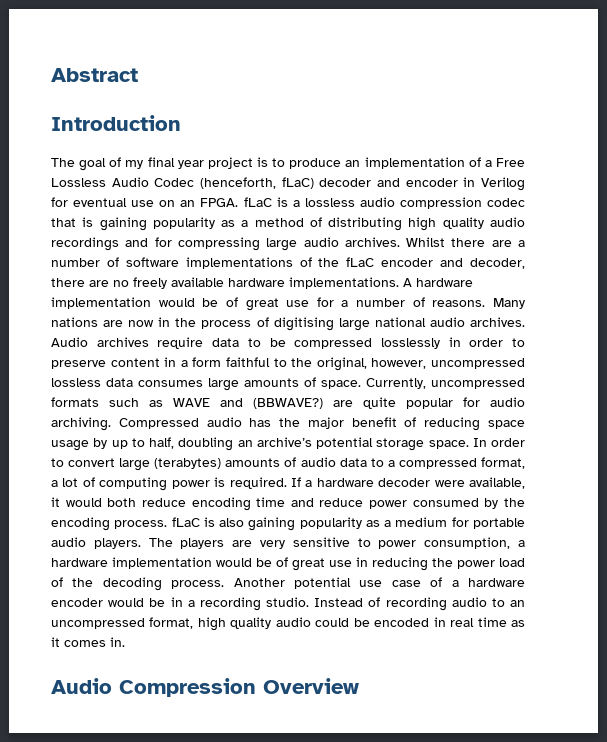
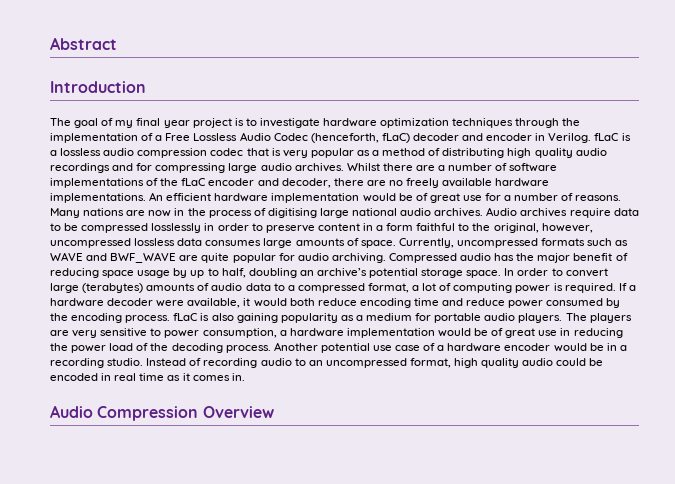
- The goal of my final year project is to produce an implementation of a Free Lossless Audio Codec (henceforth, fLaC) decoder and encoder in Verilog for eventual use on an FPGA. fLaC is a lossless audio compression codec that is gaining popularity as a method of distributing high quality audio recordings and for compressing large audio archives.
+ The goal of my final year project is to investigate hardware optimization techniques through the implementation of a Free Lossless Audio Codec (henceforth, fLaC) decoder and encoder in Verilog. fLaC is a lossless audio compression codec that is very popular as a method of distributing high quality audio recordings and for compressing large audio archives.
- A hardware implementation would be of great use for a number of reasons.
+ An efficient hardware implementation would be of great use for a number of reasons.
- Currently, uncompressed formats such as WAVE and (BBWAVE?) are quite popular for audio archiving.
+ Currently, uncompressed formats such as WAVE and BWF_WAVE are quite popular for audio archiving.

